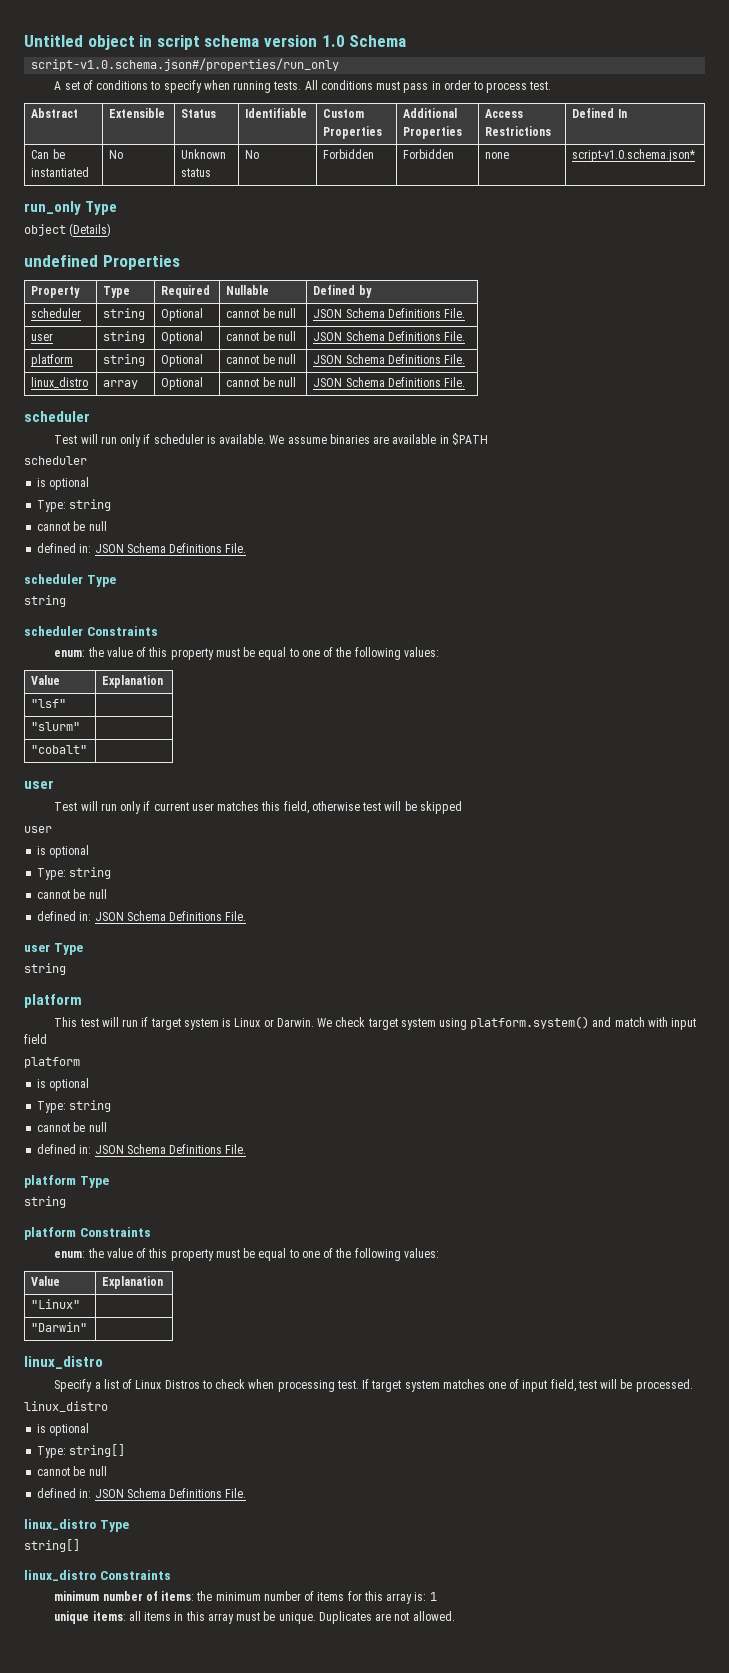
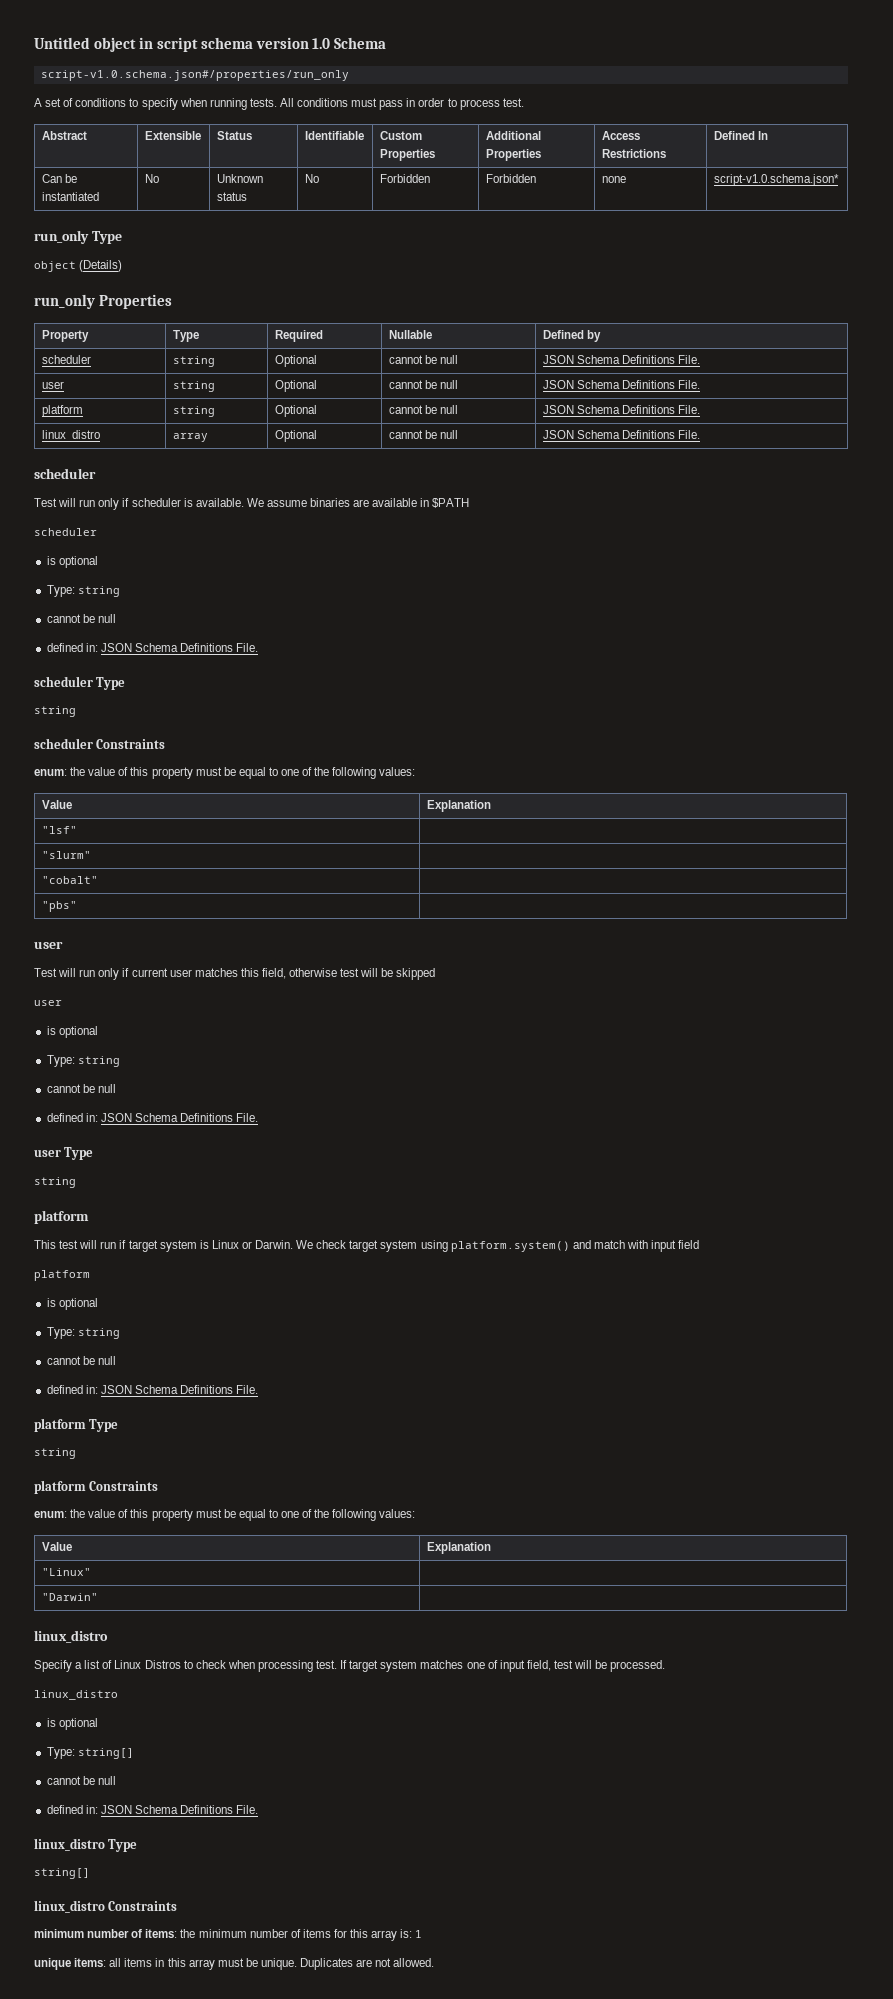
- undefined Properties
+ run_only Properties
+ "pbs" |

